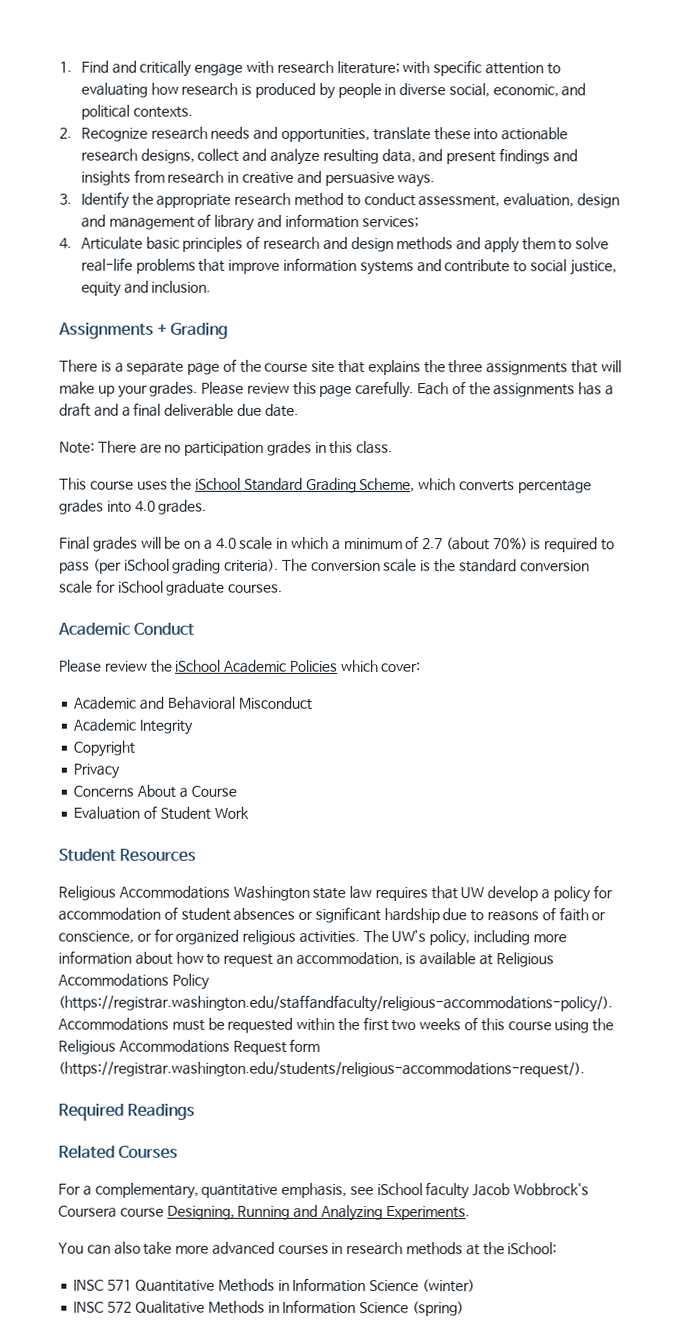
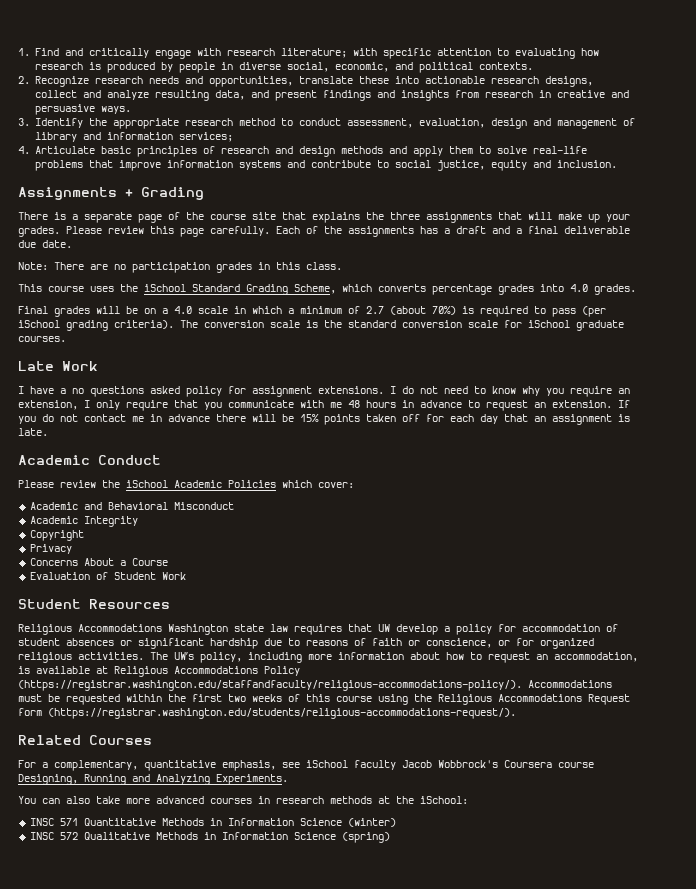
+ Late Work
+ I have a no questions asked policy for assignment extensions. I do not need to know why you require an extension, I only require that you communicate with me 48 hours in advance to request an extension. If you do not contact me in advance there will be 15% points taken off for each day that an assignment is late.
- Required Readings

